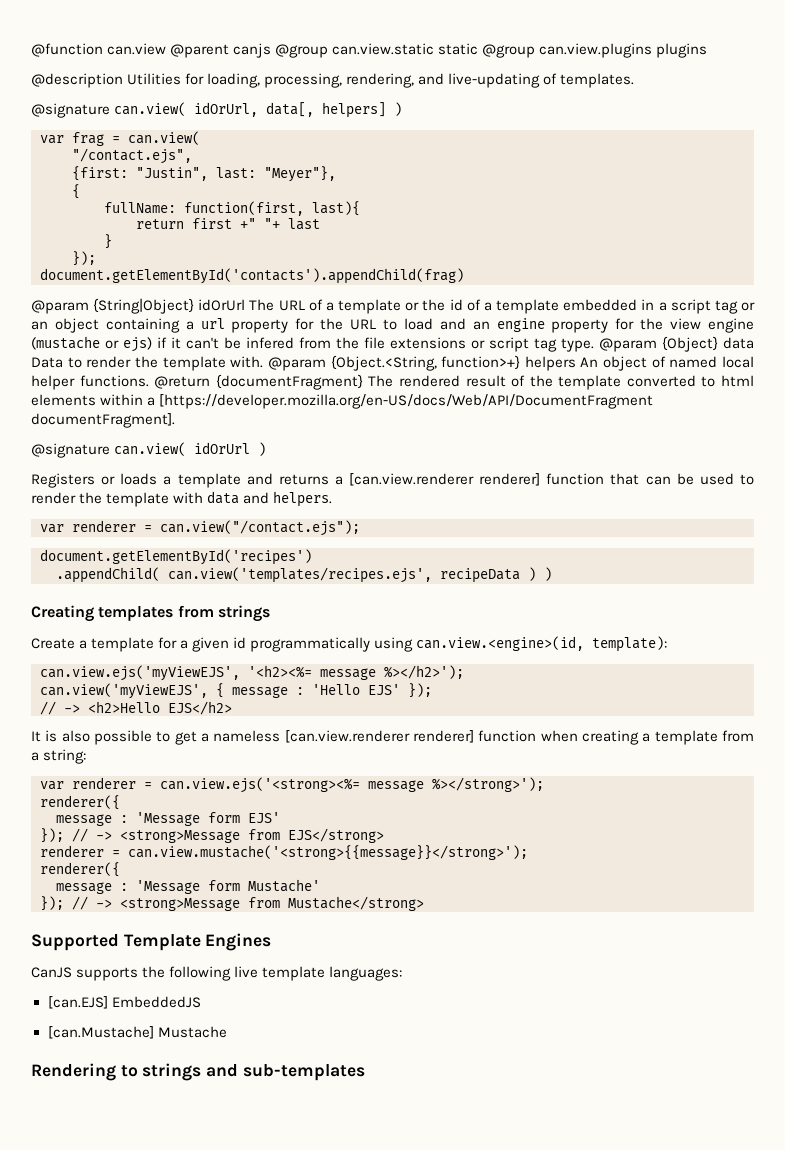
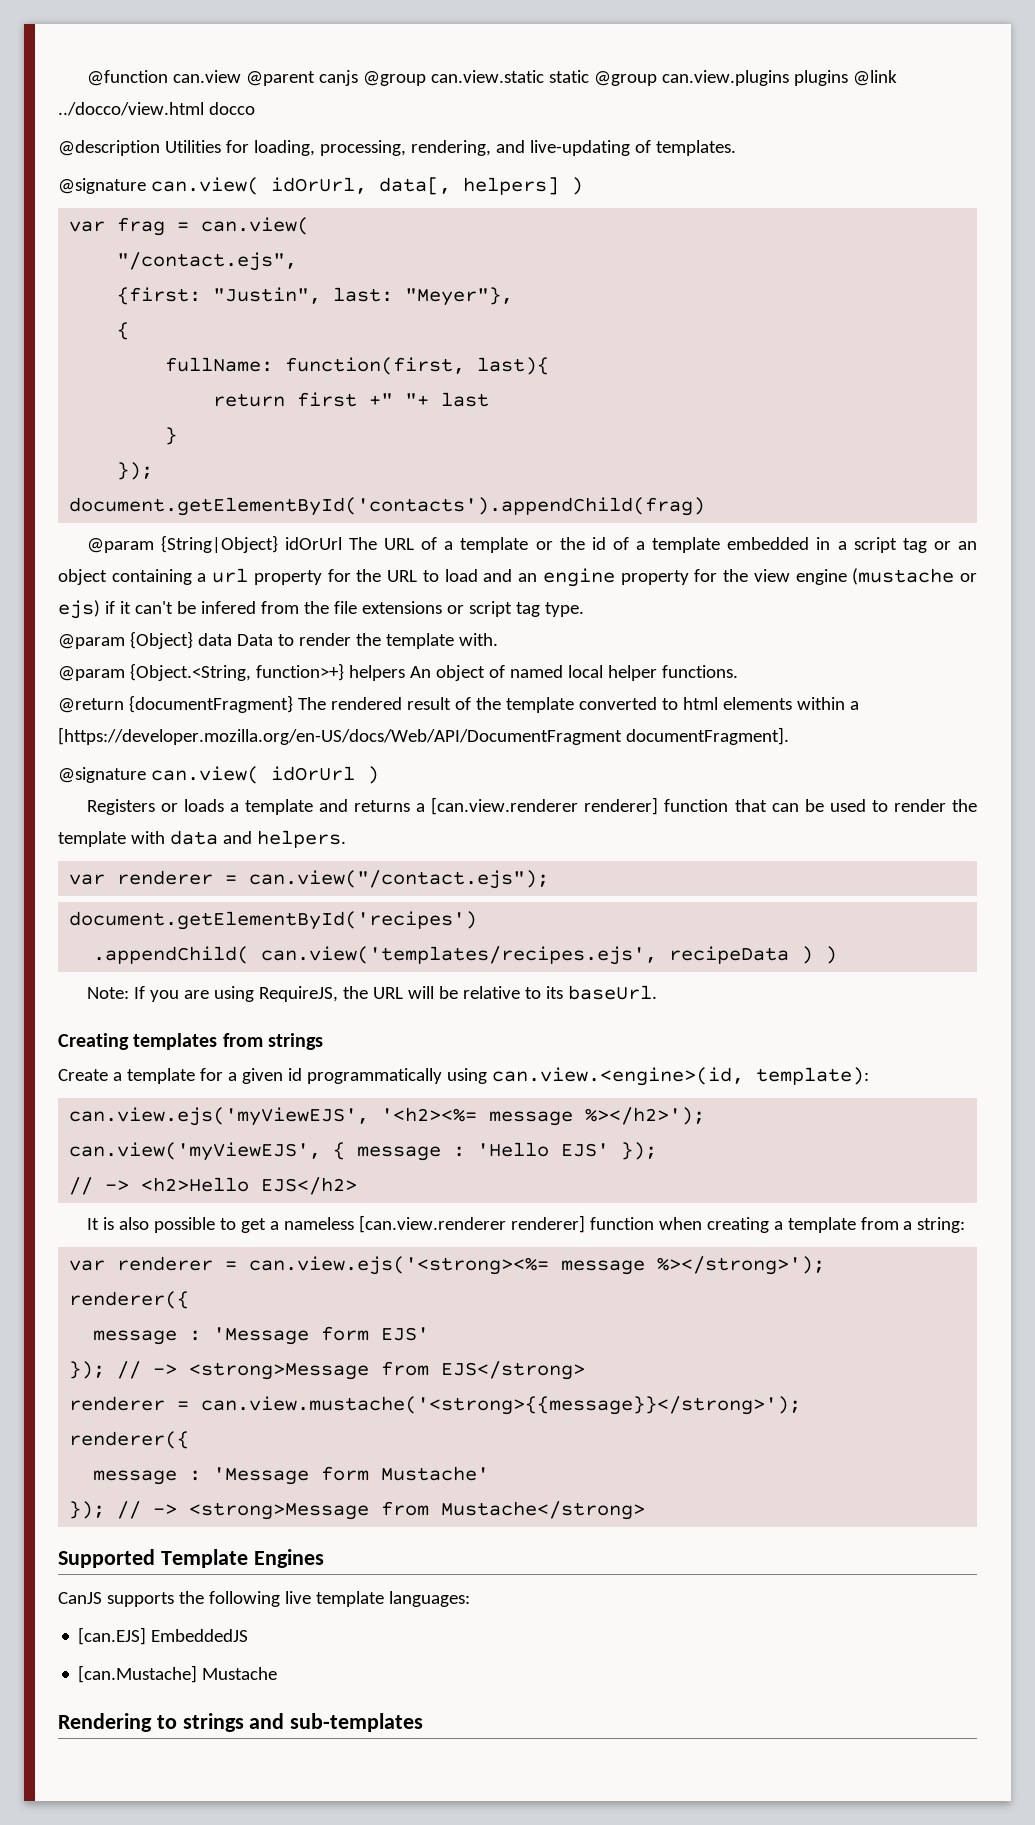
- @function can.view @parent canjs @group can.view.static static @group can.view.plugins plugins
+ @function can.view @parent canjs @group can.view.static static @group can.view.plugins plugins @link ../docco/view.html docco
- @param {String|Object} idOrUrl The URL of a template or the id of a template embedded in a script tag or an object containing a url property for the URL to load and an engine property for the view engine (mustache or ejs) if it can't be infered from the file extensions or script tag type. @param {Object} data Data to render the template with. @param {Object.<String, function>+} helpers An object of named local helper functions. @return {documentFragment} The rendered result of the template converted to html elements within a [https://developer.mozilla.org/en-US/docs/Web/API/DocumentFragment documentFragment].
+ @param {String|Object} idOrUrl The URL of a template or the id of a template embedded in a script tag or an object containing a url property for the URL to load and an engine property for the view engine (mustache or ejs) if it can't be infered from the file extensions or script tag type.
+ @param {Object} data Data to render the template with.
+ @param {Object.<String, function>+} helpers An object of named local helper functions.
+ @return {documentFragment} The rendered result of the template converted to html elements within a [https://developer.mozilla.org/en-US/docs/Web/API/DocumentFragment documentFragment].
+ Note: If you are using RequireJS, the URL will be relative to its baseUrl.

